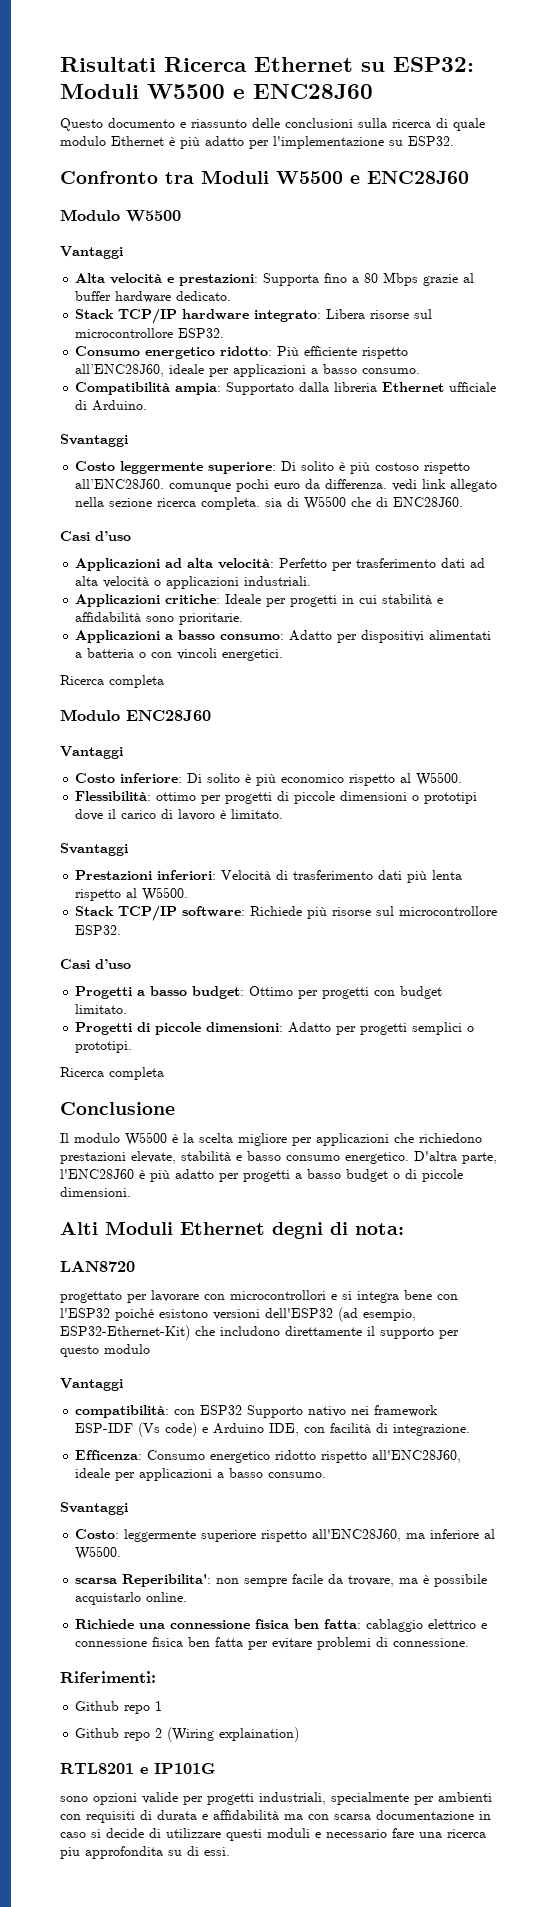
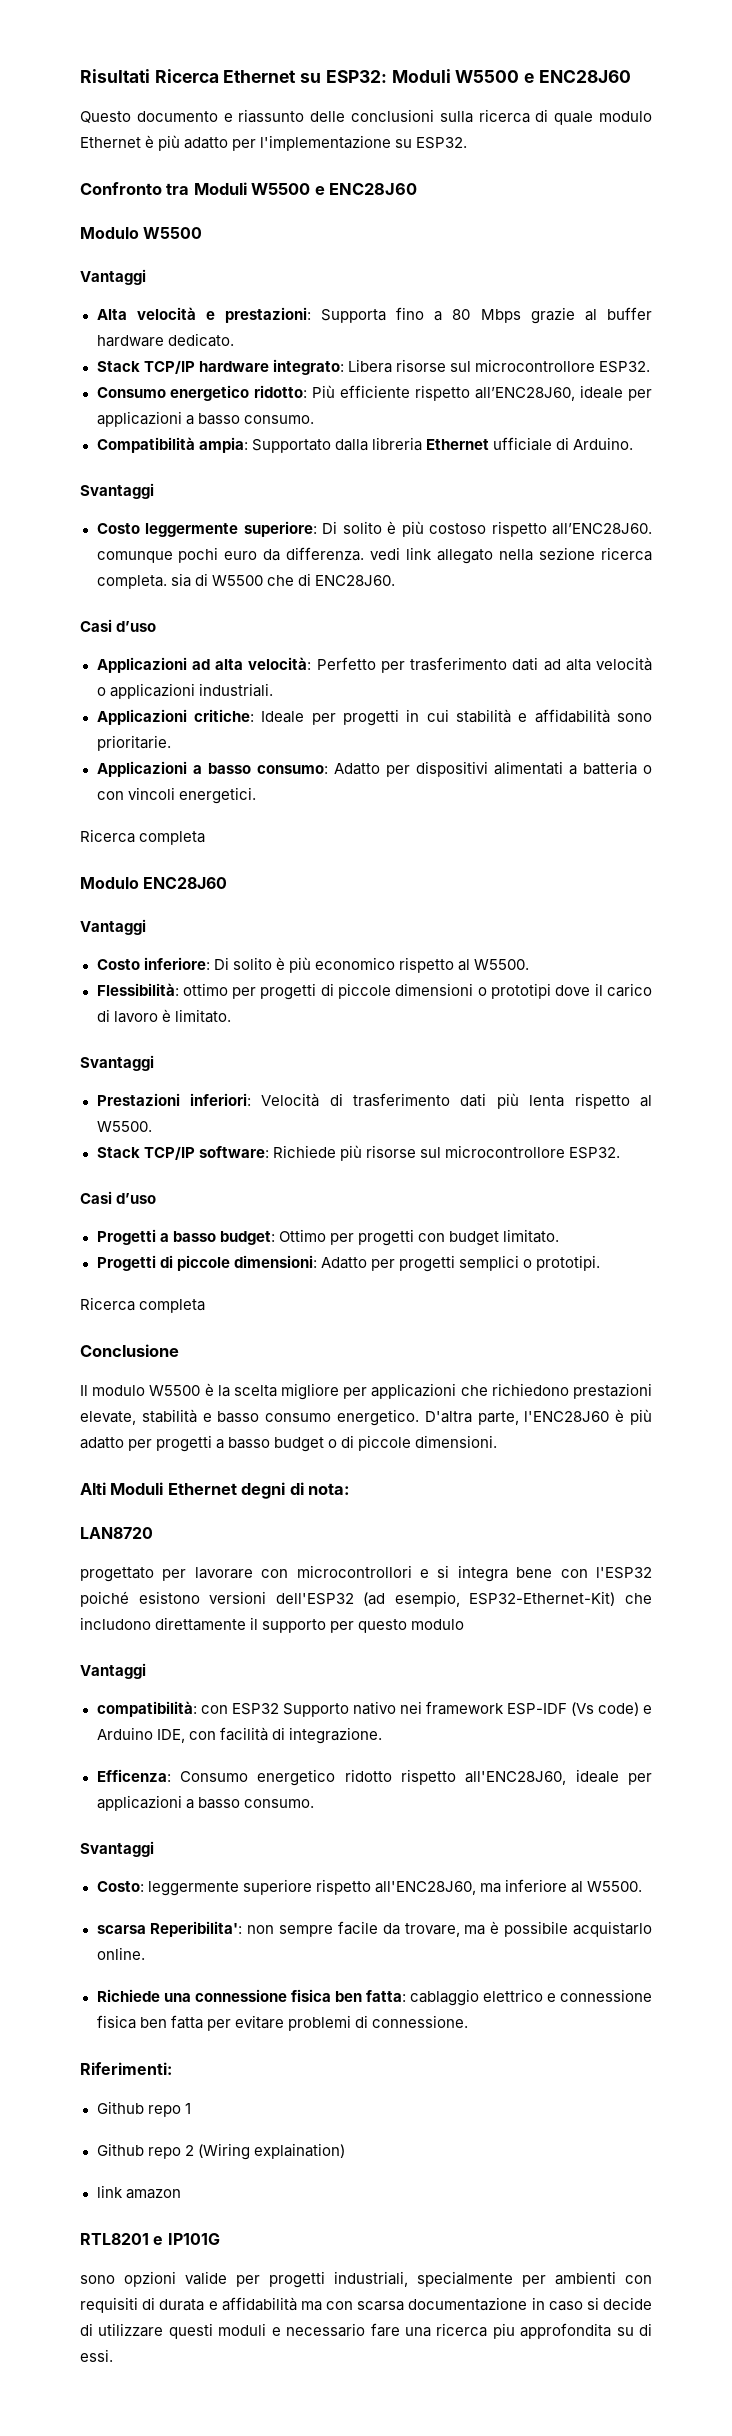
+ link amazon

